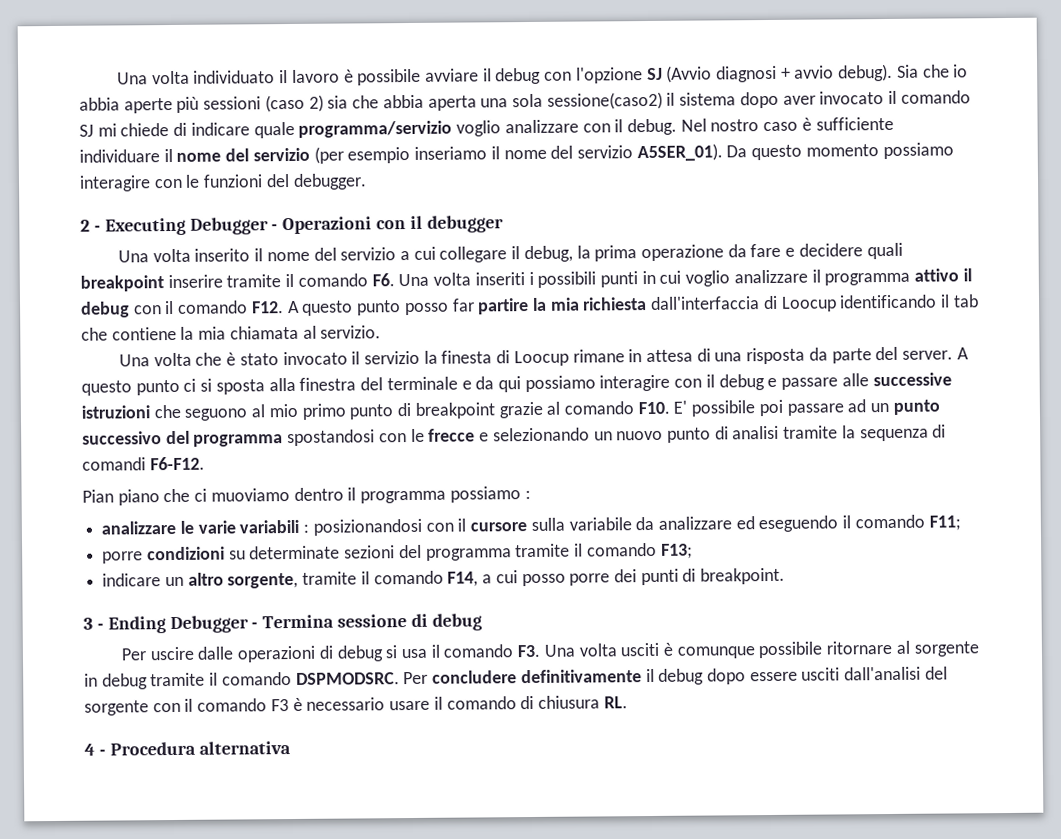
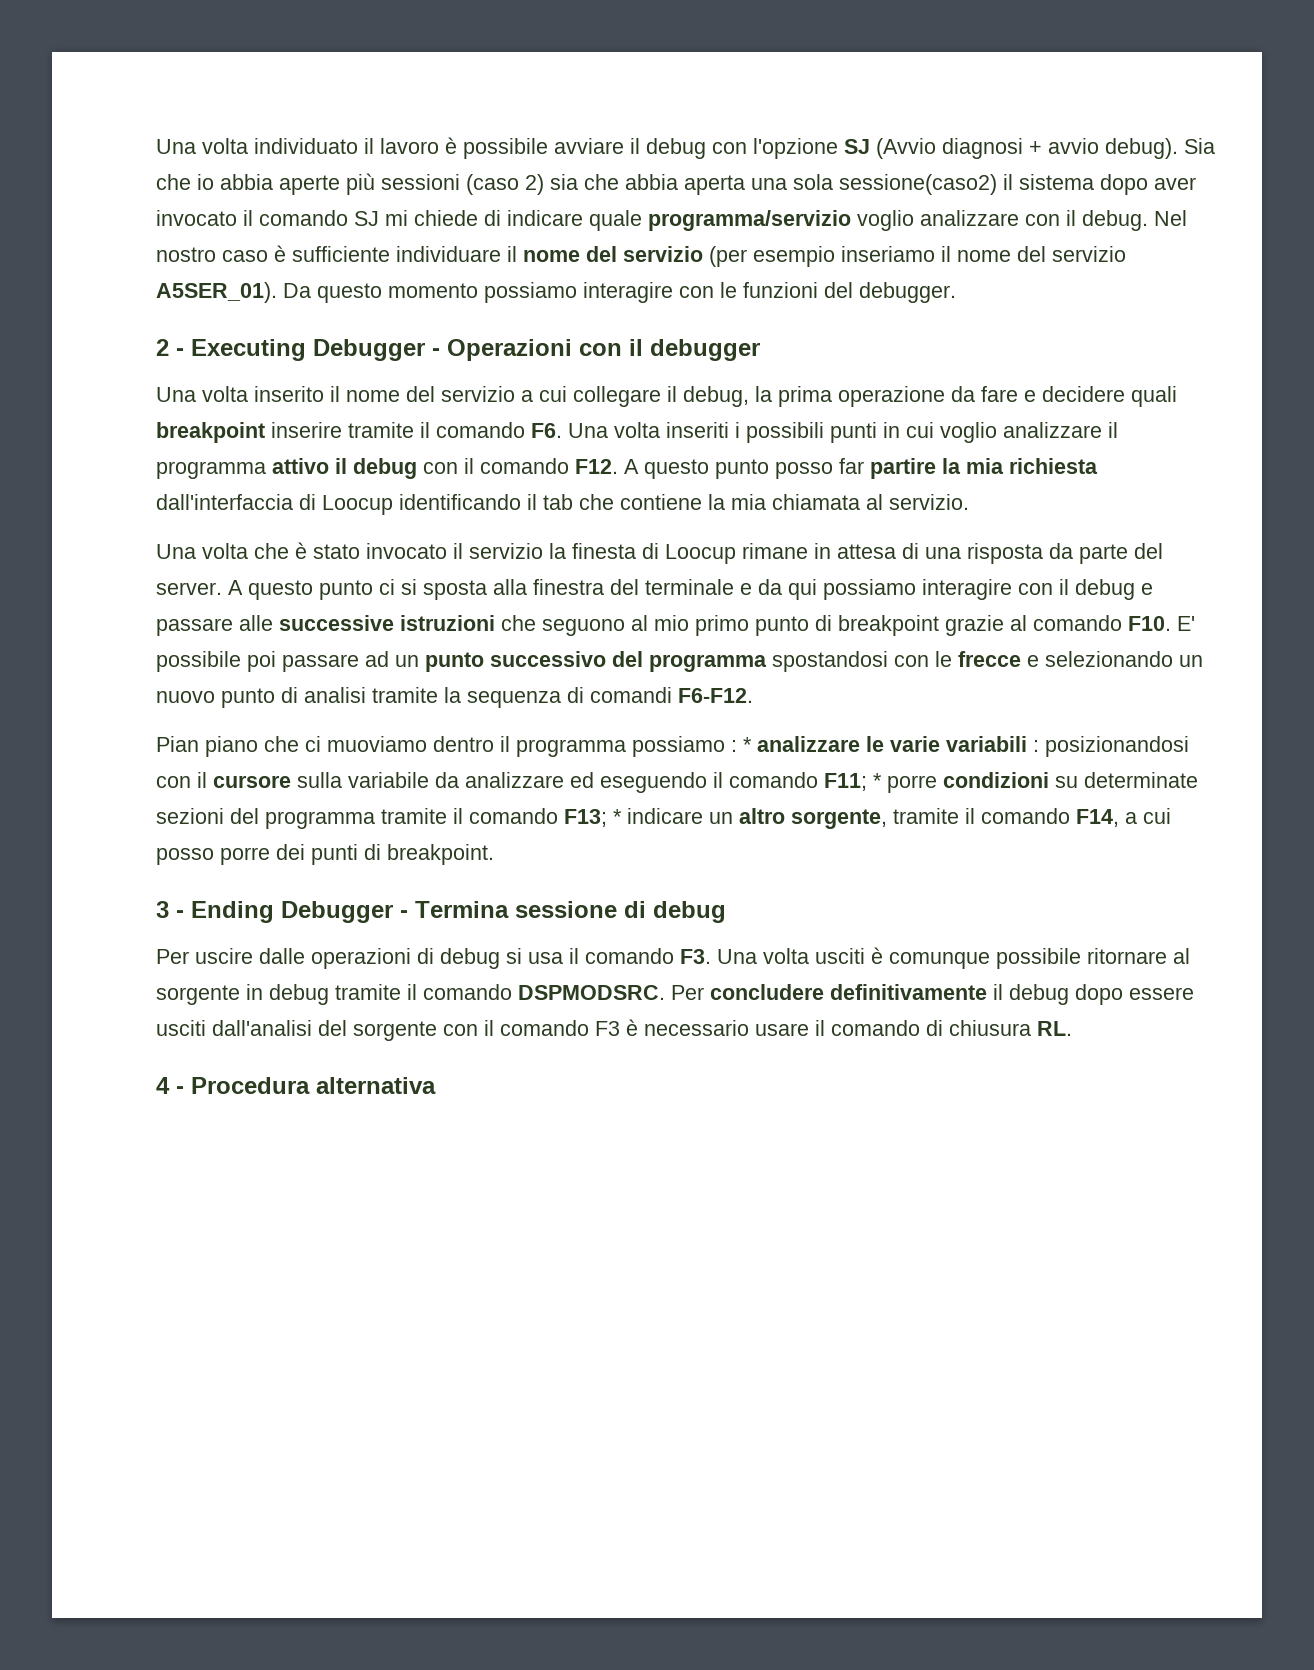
- Pian piano che ci muoviamo dentro il programma possiamo :
- analizzare le varie variabili : posizionandosi con il cursore sulla variabile da analizzare ed eseguendo il comando F11;
- porre condizioni su determinate sezioni del programma tramite il comando F13;
- indicare un altro sorgente, tramite il comando F14, a cui posso porre dei punti di breakpoint.
+ Pian piano che ci muoviamo dentro il programma possiamo : * analizzare le varie variabili : posizionandosi con il cursore sulla variabile da analizzare ed eseguendo il comando F11; * porre condizioni su determinate sezioni del programma tramite il comando F13; * indicare un altro sorgente, tramite il comando F14, a cui posso porre dei punti di breakpoint.

